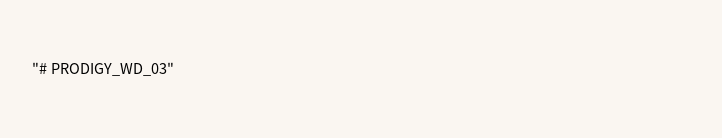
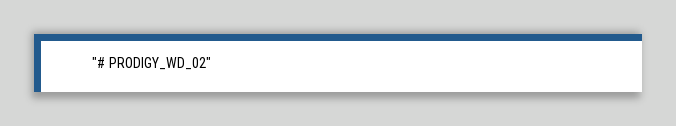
- "# PRODIGY_WD_03"
+ "# PRODIGY_WD_02"

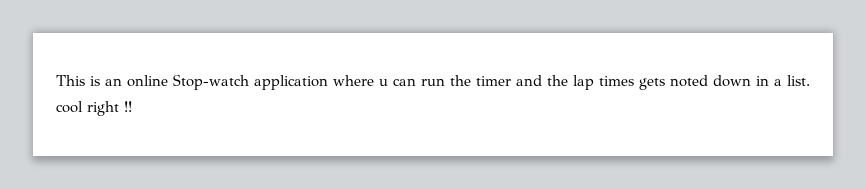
- "# PRODIGY_WD_02"
+ This is an online Stop-watch application where u can run the timer and the lap times gets noted down in a list. cool right !!

